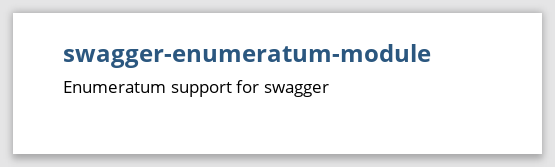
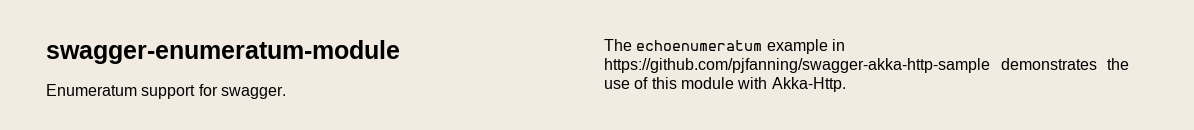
- Enumeratum support for swagger
+ Enumeratum support for swagger.
+ The echoenumeratum example in https://github.com/pjfanning/swagger-akka-http-sample demonstrates the use of this module with Akka-Http.

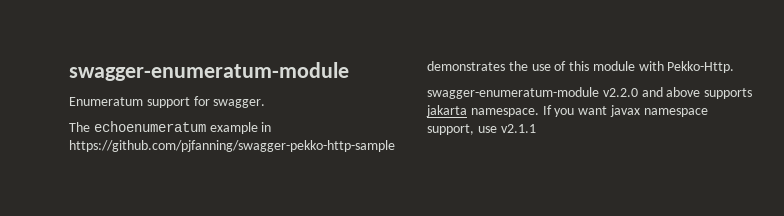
- The echoenumeratum example in https://github.com/pjfanning/swagger-akka-http-sample demonstrates the use of this module with Akka-Http.
+ The echoenumeratum example in https://github.com/pjfanning/swagger-pekko-http-sample demonstrates the use of this module with Pekko-Http.
+ swagger-enumeratum-module v2.2.0 and above supports jakarta namespace. If you want javax namespace support, use v2.1.1

